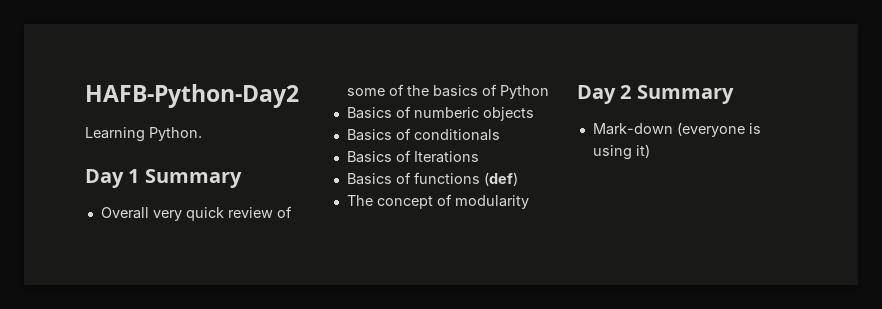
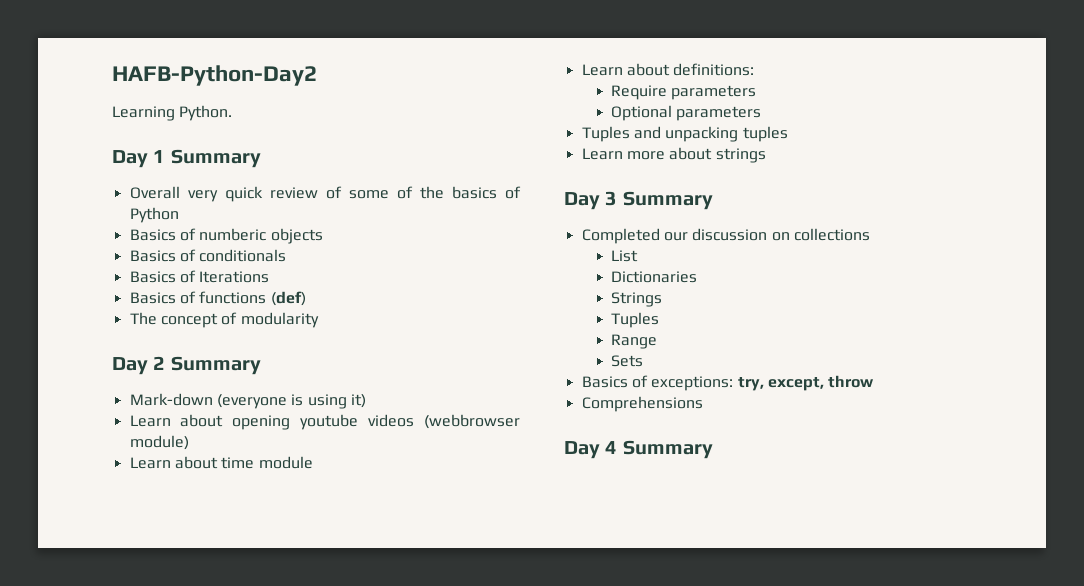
+ Learn about opening youtube videos (webbrowser module)
+ Learn about time module
+ Learn about definitions:
+ Require parameters
+ Optional parameters
+ Tuples and unpacking tuples
+ Learn more about strings
+ Day 3 Summary
+ Completed our discussion on collections
+ List
+ Dictionaries
+ Strings
+ Tuples
+ Range
+ Sets
+ Basics of exceptions: try, except, throw
+ Comprehensions
+ Day 4 Summary

